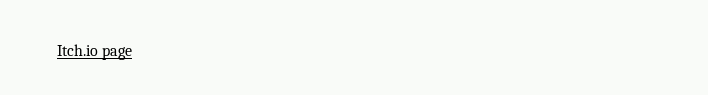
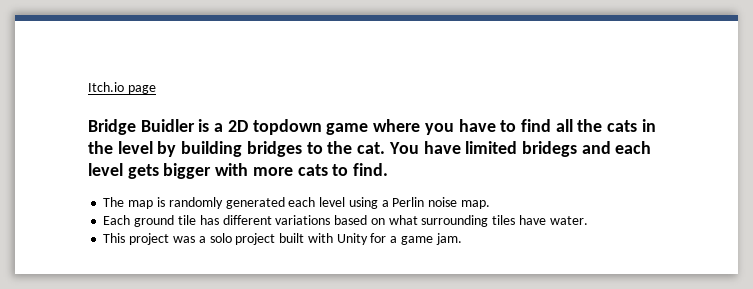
+ Bridge Buidler is a 2D topdown game where you have to find all the cats in the level by building bridges to the cat. You have limited bridegs and each level gets bigger with more cats to find.
+ The map is randomly generated each level using a Perlin noise map.
+ Each ground tile has different variations based on what surrounding tiles have water.
+ This project was a solo project built with Unity for a game jam.

